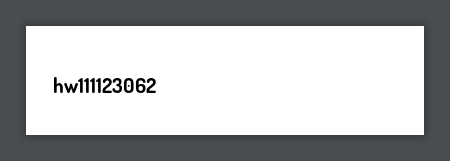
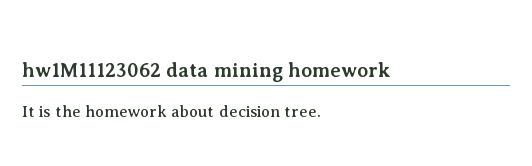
- hw111123062
+ hw1M11123062 data mining homework
+ It is the homework about decision tree.

